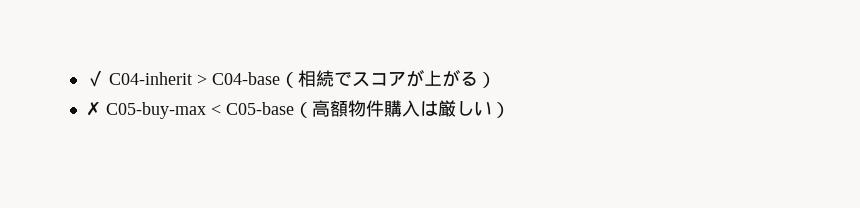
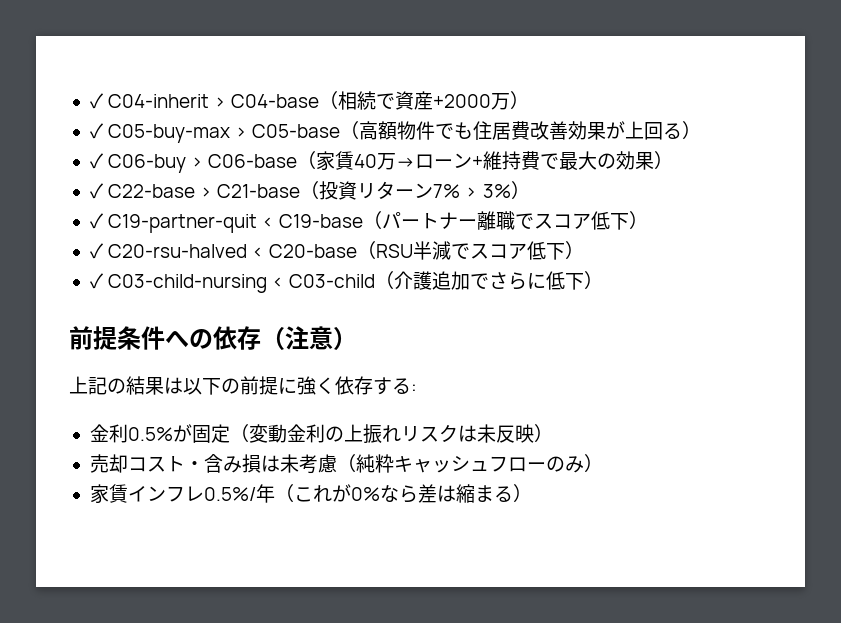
- ✓ C04-inherit > C04-base（相続でスコアが上がる）
- ✗ C05-buy-max < C05-base（高額物件購入は厳しい）
+ ✓ C04-inherit > C04-base（相続で資産+2000万）
+ ✓ C05-buy-max > C05-base（高額物件でも住居費改善効果が上回る）
+ ✓ C06-buy > C06-base（家賃40万→ローン+維持費で最大の効果）
+ ✓ C22-base > C21-base（投資リターン7% > 3%）
+ ✓ C19-partner-quit < C19-base（パートナー離職でスコア低下）
+ ✓ C20-rsu-halved < C20-base（RSU半減でスコア低下）
+ ✓ C03-child-nursing < C03-child（介護追加でさらに低下）
+ 前提条件への依存（注意）
+ 上記の結果は以下の前提に強く依存する:
+ 金利0.5%が固定（変動金利の上振れリスクは未反映）
+ 売却コスト・含み損は未考慮（純粋キャッシュフローのみ）
+ 家賃インフレ0.5%/年（これが0%なら差は縮まる）

